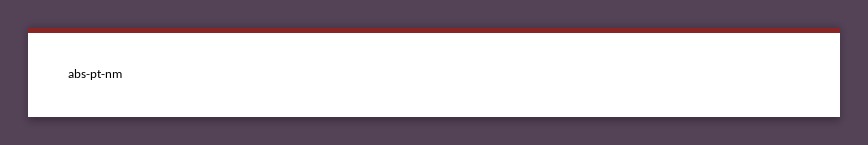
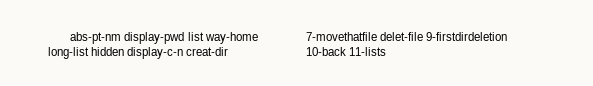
- abs-pt-nm
+ abs-pt-nm display-pwd list way-home long-list hidden display-c-n creat-dir 7-movethatfile delet-file 9-firstdirdeletion 10-back 11-lists

